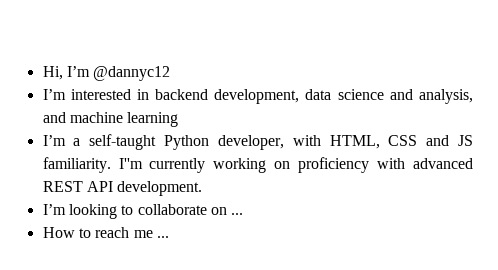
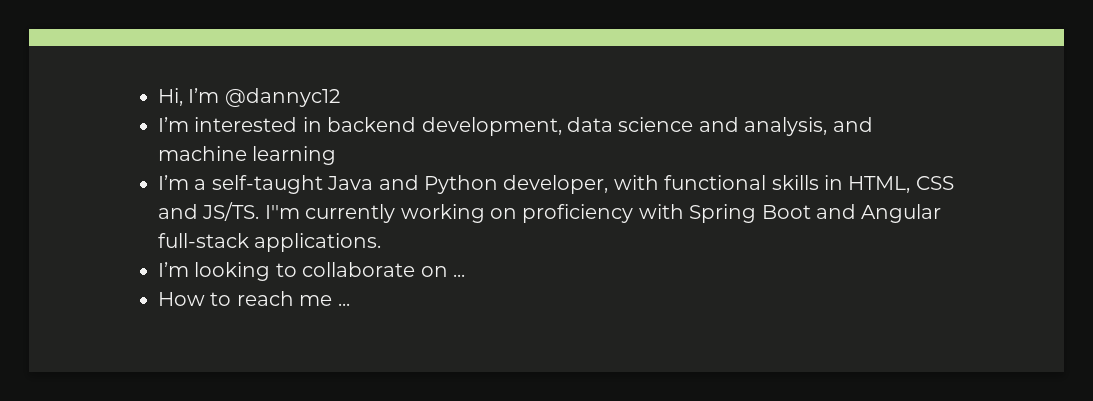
- I’m a self-taught Python developer, with HTML, CSS and JS familiarity.
+ I’m a self-taught Java and Python developer, with functional skills in HTML, CSS and JS/TS.
- I''m currently working on proficiency with advanced REST API development.
+ I''m currently working on proficiency with Spring Boot and Angular full-stack applications.

